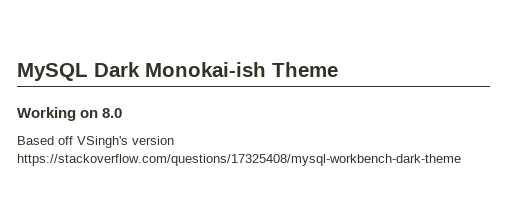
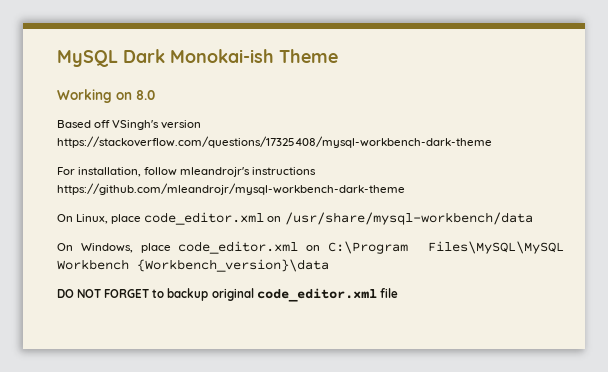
+ For installation, follow mleandrojr's instructions https://github.com/mleandrojr/mysql-workbench-dark-theme
+ On Linux, place code_editor.xml on /usr/share/mysql-workbench/data
+ On Windows, place code_editor.xml on C:\Program Files\MySQL\MySQL Workbench {Workbench_version}\data
+ DO NOT FORGET to backup original code_editor.xml file

